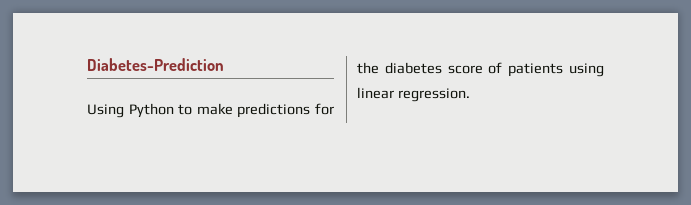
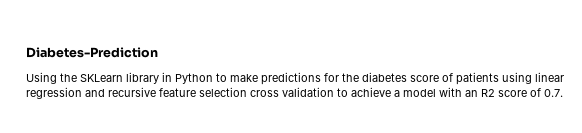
- Using Python to make predictions for the diabetes score of patients using linear regression.
+ Using the SKLearn library in Python to make predictions for the diabetes score of patients using linear regression and recursive feature selection cross validation to achieve a model with an R2 score of 0.7.

